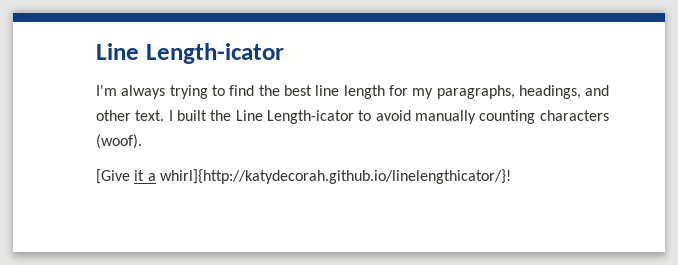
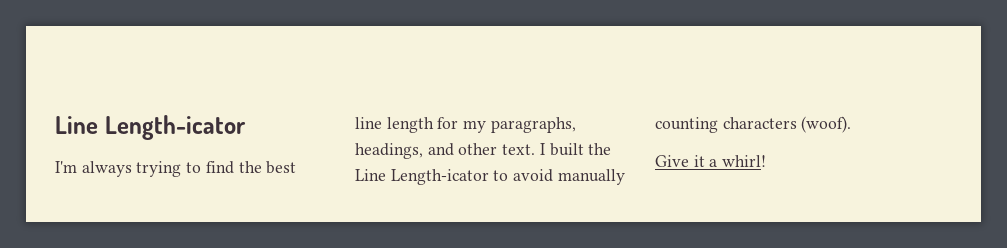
- [Give it a whirl]{http://katydecorah.github.io/linelengthicator/}!
+ Give it a whirl!

